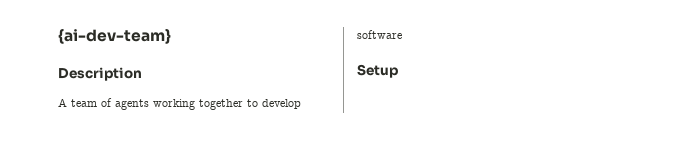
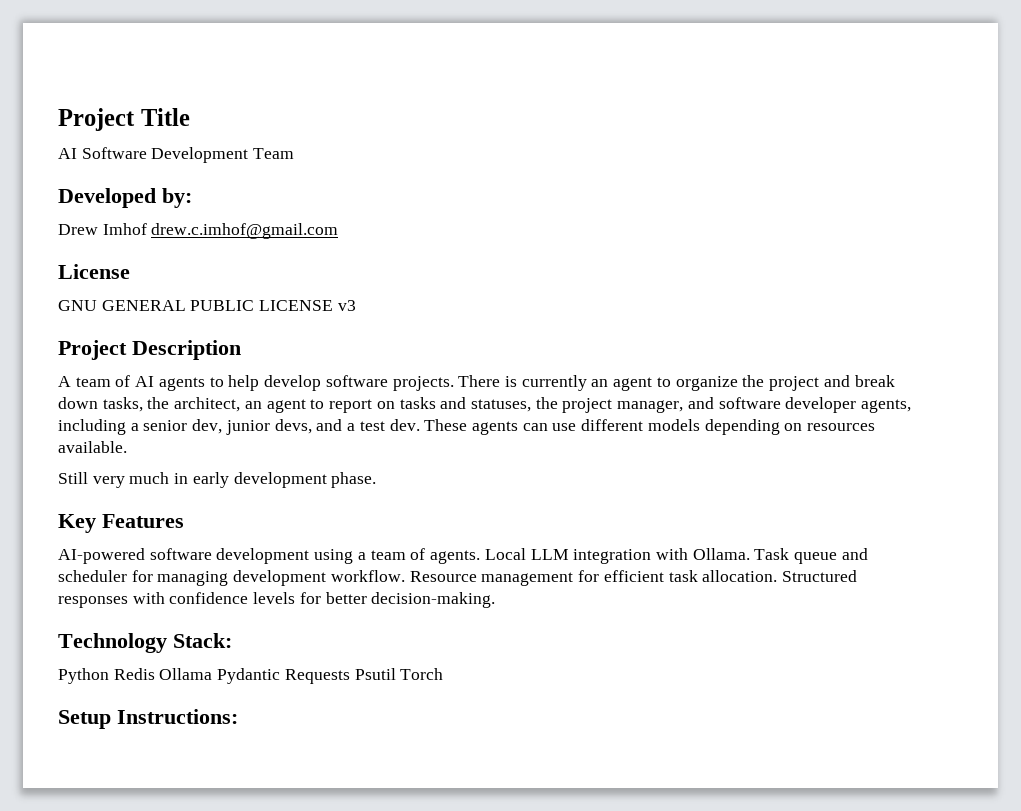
- {ai-dev-team}
- Description
- A team of agents working together to develop software
+ Project Title
+ AI Software Development Team
+ Developed by:
+ Drew Imhof drew.c.imhof@gmail.com
+ License
+ GNU GENERAL PUBLIC LICENSE v3
+ Project Description
+ A team of AI agents to help develop software projects. There is currently an agent to organize the project and break down tasks, the architect, an agent to report on tasks and statuses, the project manager, and software developer agents, including a senior dev, junior devs, and a test dev. These agents can use different models depending on resources available.
+ Still very much in early development phase.
+ Key Features
+ AI-powered software development using a team of agents. Local LLM integration with Ollama. Task queue and scheduler for managing development workflow. Resource management for efficient task allocation. Structured responses with confidence levels for better decision-making.
+ Technology Stack:
+ Python Redis Ollama Pydantic Requests Psutil Torch
- Setup
+ Setup Instructions:

